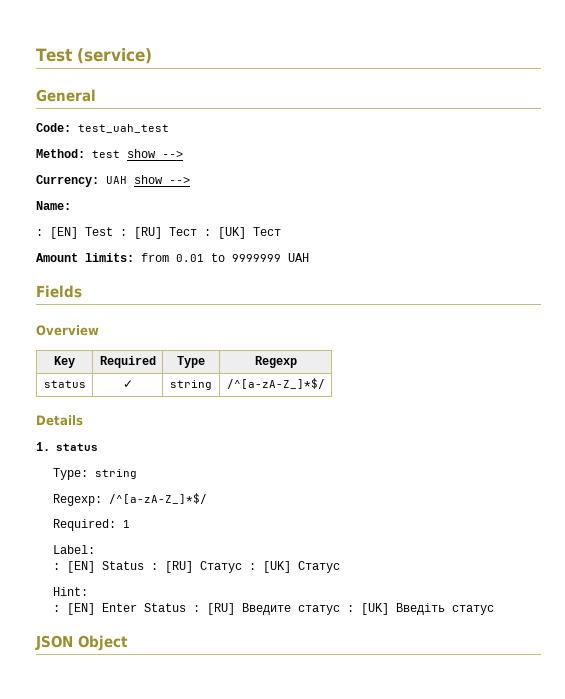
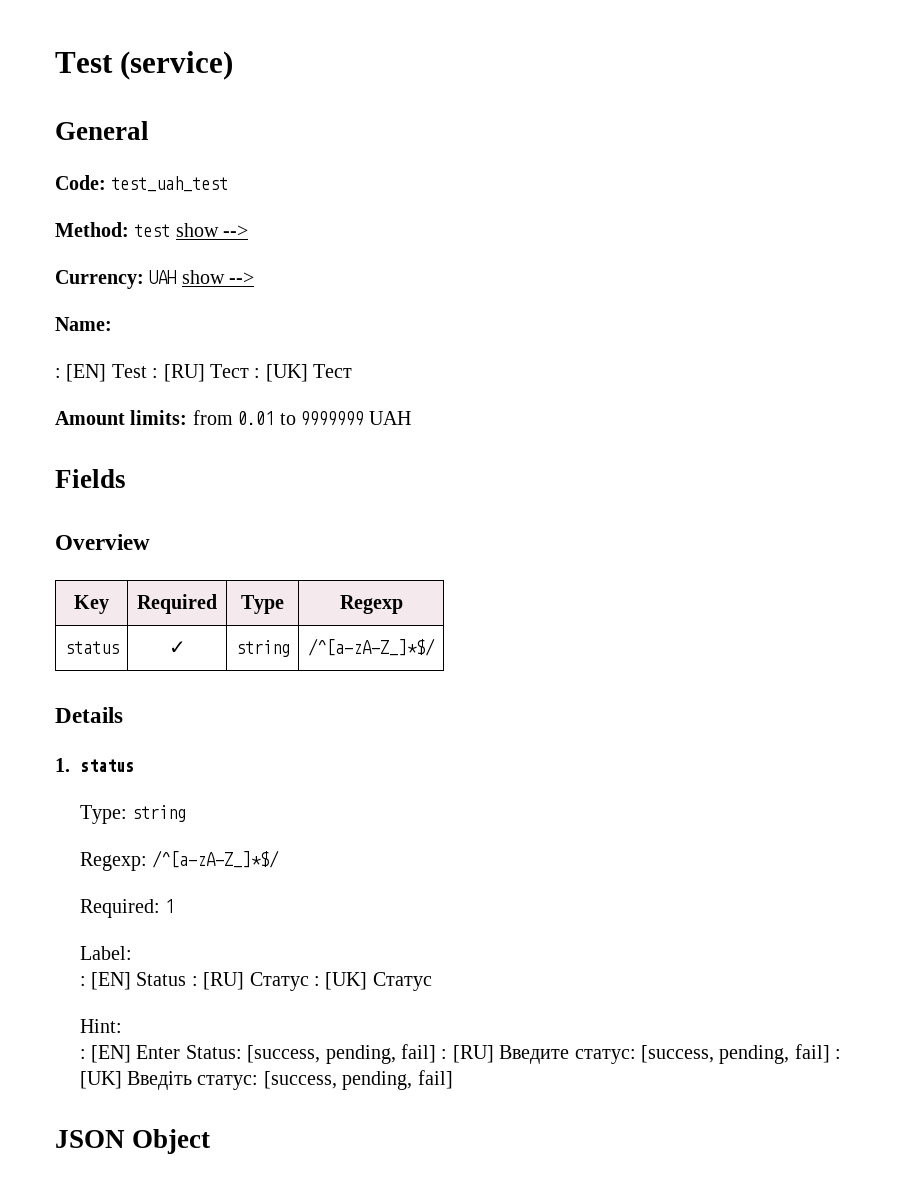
- : [EN] Enter Status : [RU] Введите статус : [UK] Введіть статус
+ : [EN] Enter Status: [success, pending, fail] : [RU] Введите статус: [success, pending, fail] : [UK] Введіть статус: [success, pending, fail]

